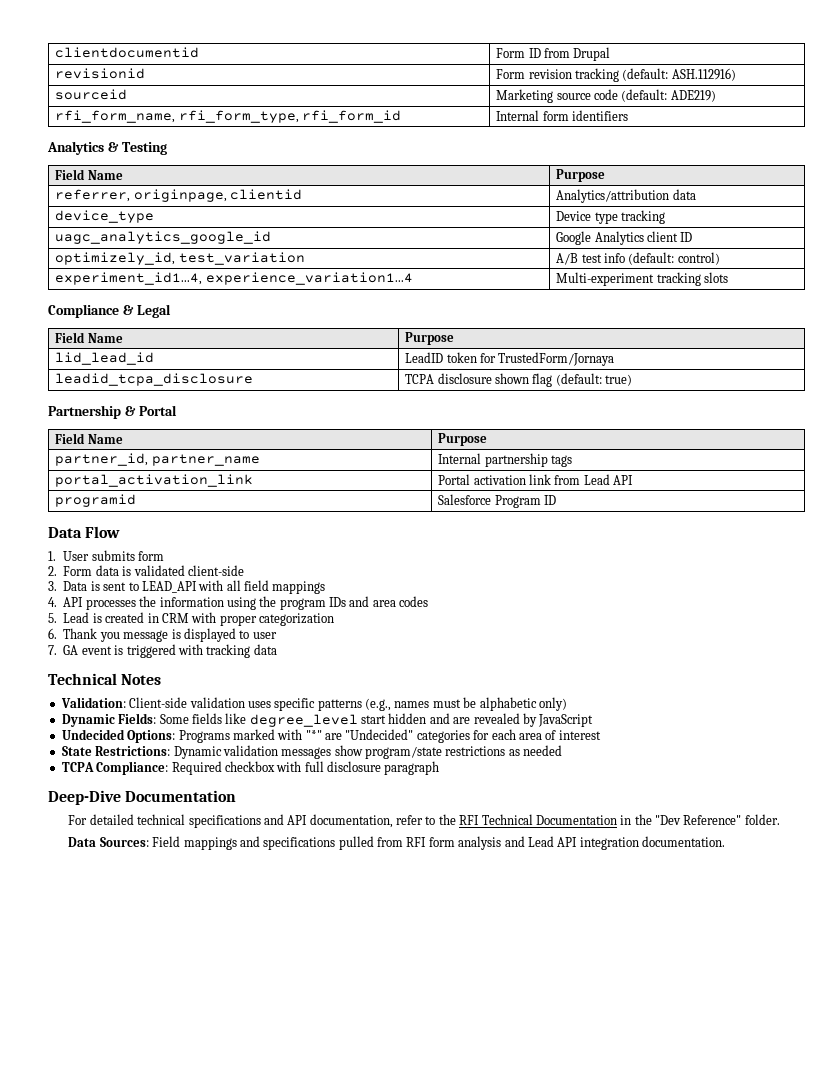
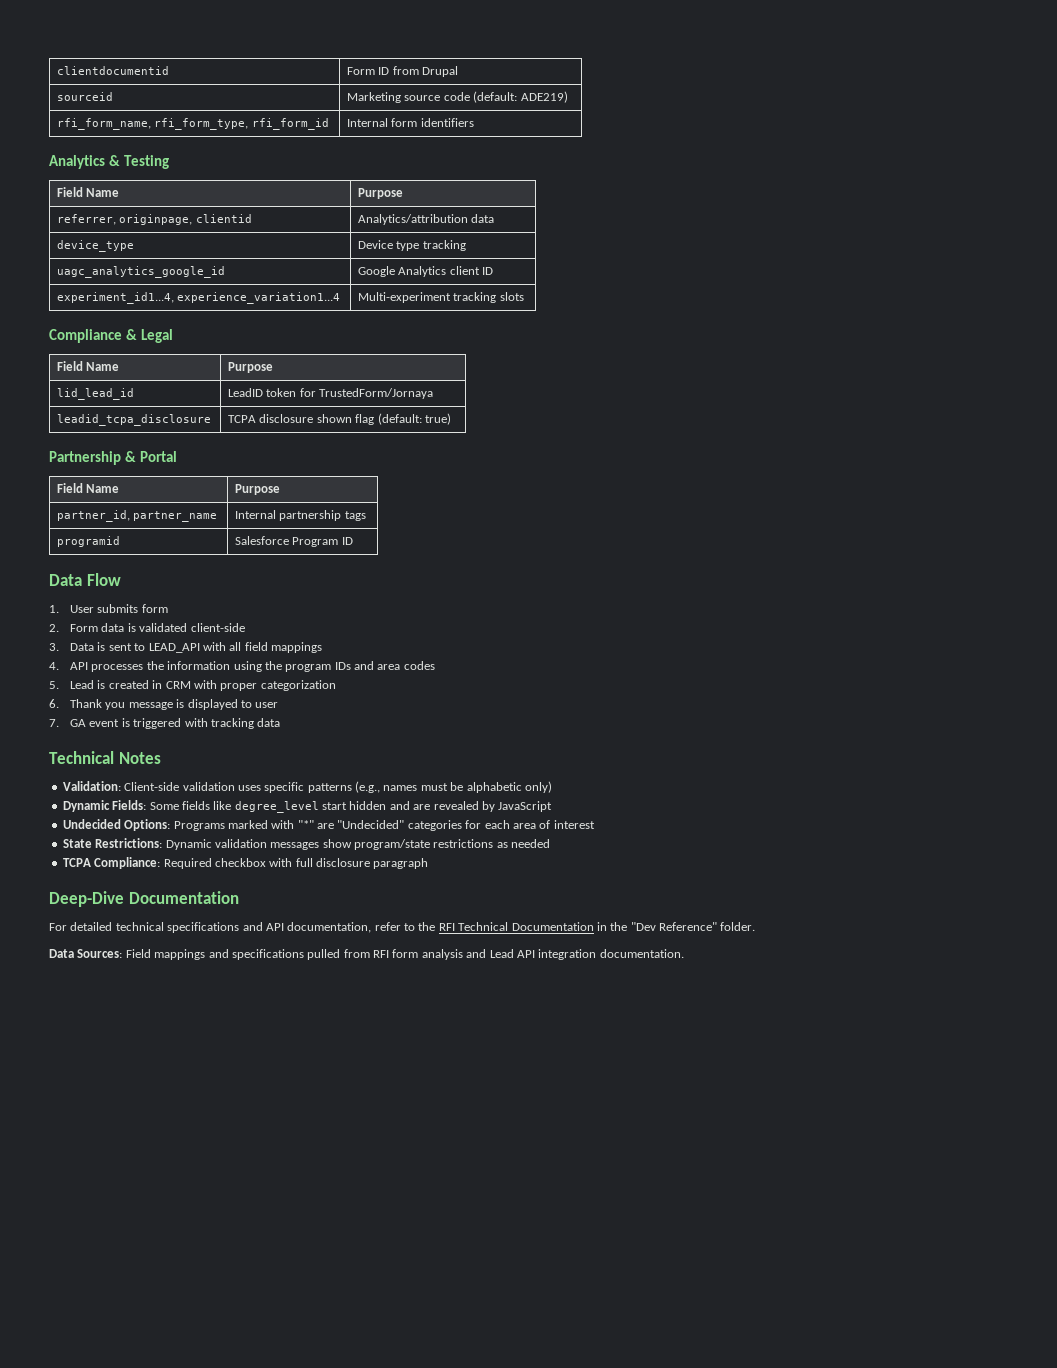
- revisionid | Form revision tracking (default: ASH.112916)
- optimizely_id, test_variation | A/B test info (default: control)
- portal_activation_link | Portal activation link from Lead API

